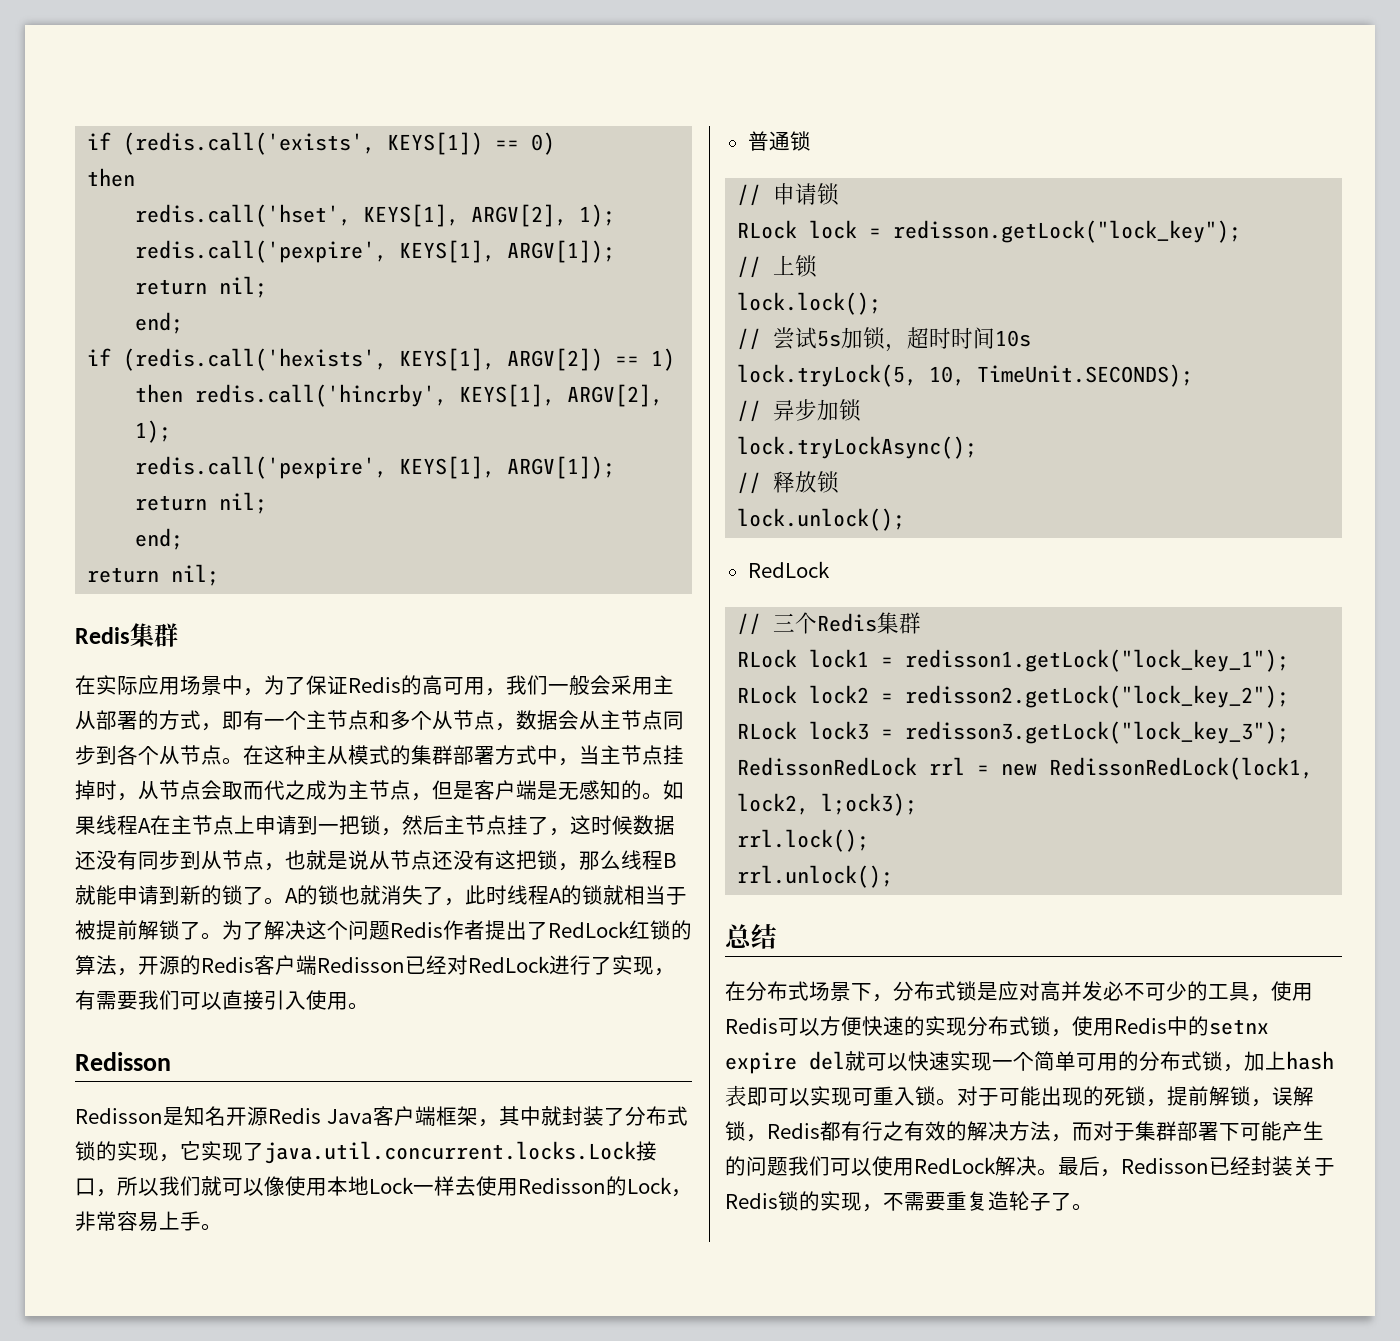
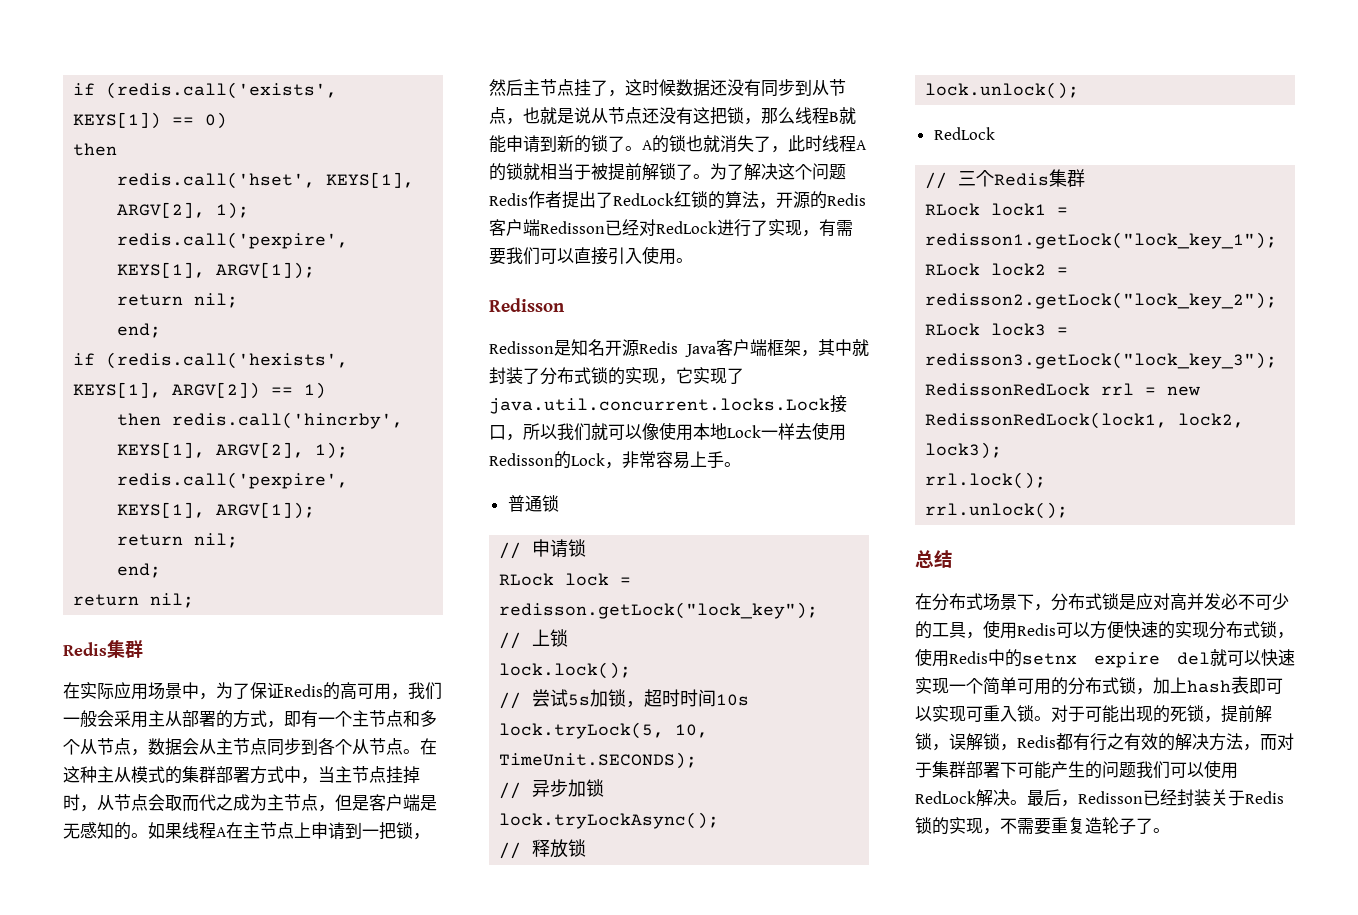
- RedissonRedLock rrl = new RedissonRedLock(lock1, lock2, l;ock3);
+ RedissonRedLock rrl = new RedissonRedLock(lock1, lock2, lock3);

